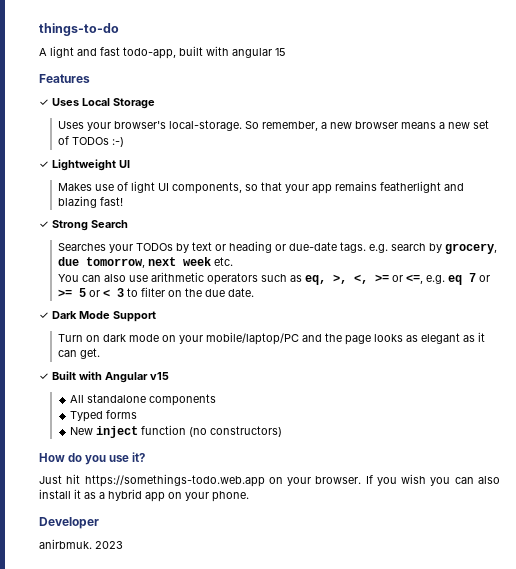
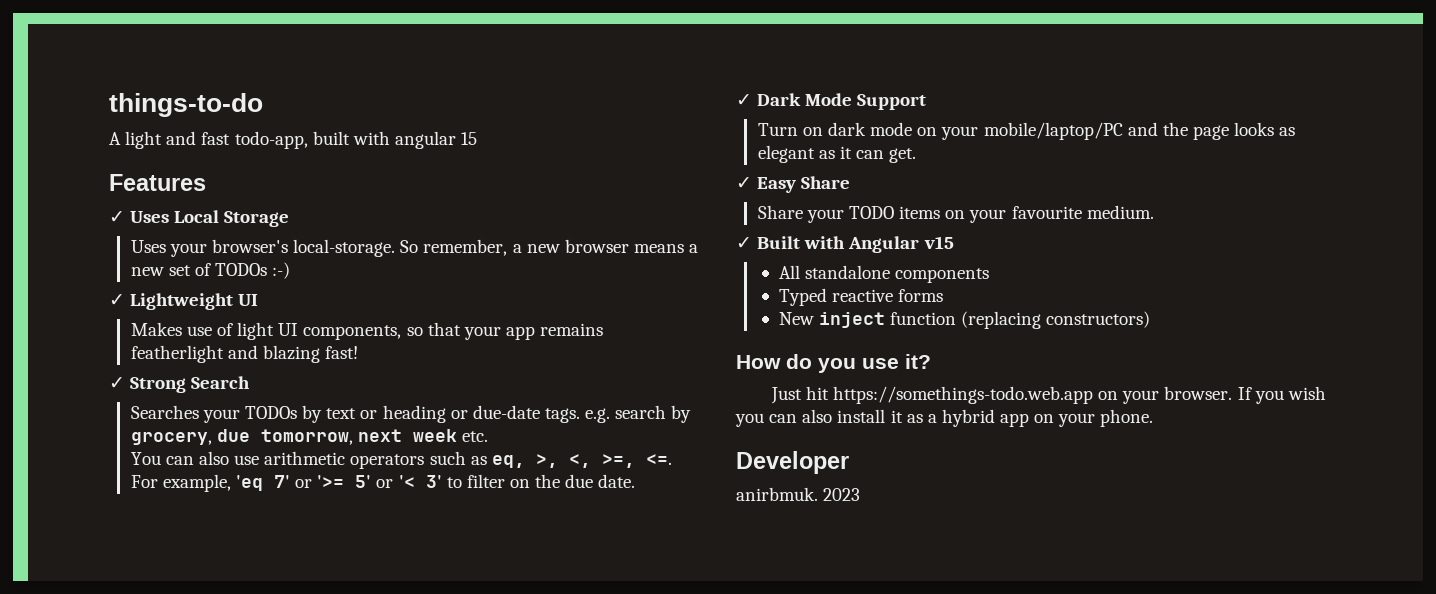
- You can also use arithmetic operators such as eq, >, <, >= or <=, e.g. eq 7 or >= 5 or < 3 to filter on the due date.
+ You can also use arithmetic operators such as eq, >, <, >=, <=. For example, 'eq 7' or '>= 5' or '< 3' to filter on the due date.
+ ✓ Easy Share
+ Share your TODO items on your favourite medium.
- Typed forms
+ Typed reactive forms
- New inject function (no constructors)
+ New inject function (replacing constructors)

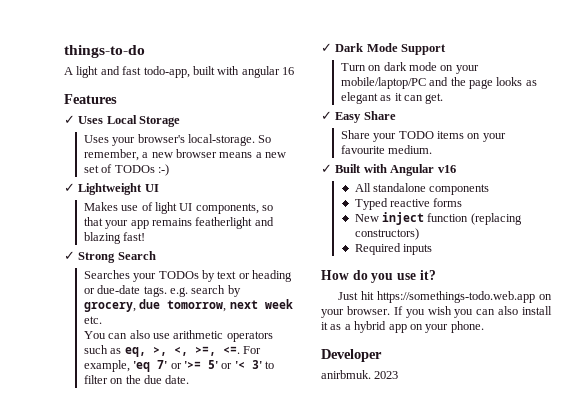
- A light and fast todo-app, built with angular 15
+ A light and fast todo-app, built with angular 16
- ✓ Built with Angular v15
+ ✓ Built with Angular v16
+ Required inputs

